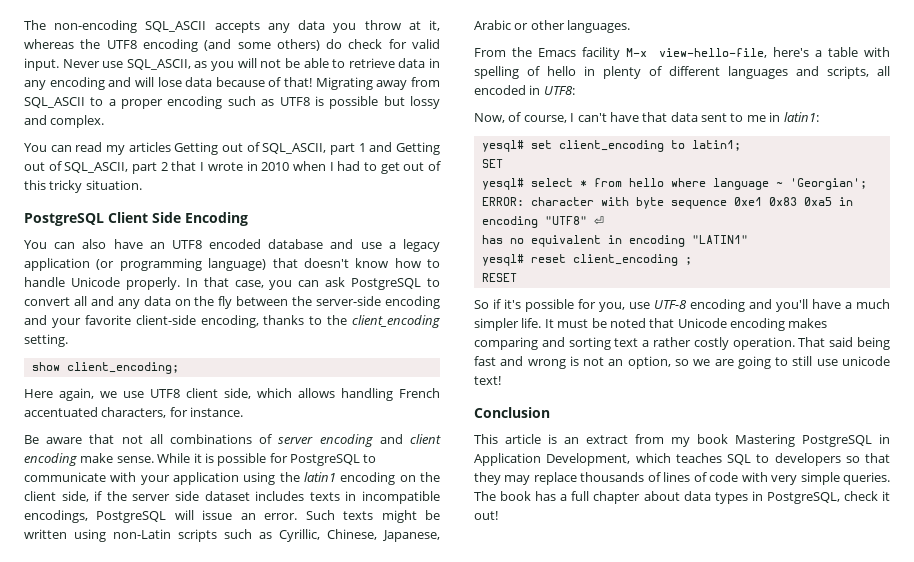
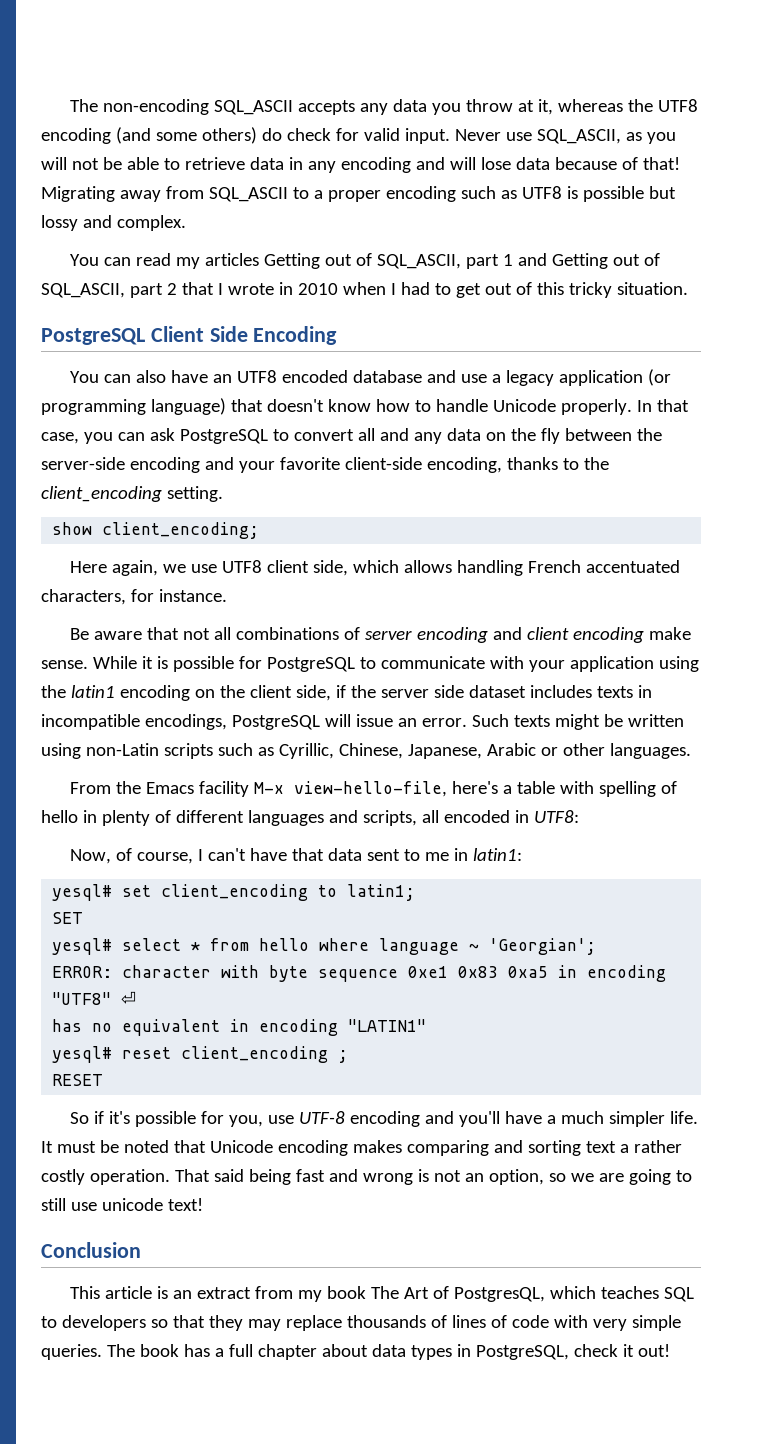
- This article is an extract from my book Mastering PostgreSQL in Application Development, which teaches SQL to developers so that they may replace thousands of lines of code with very simple queries.
+ This article is an extract from my book The Art of PostgresQL, which teaches SQL to developers so that they may replace thousands of lines of code with very simple queries.

